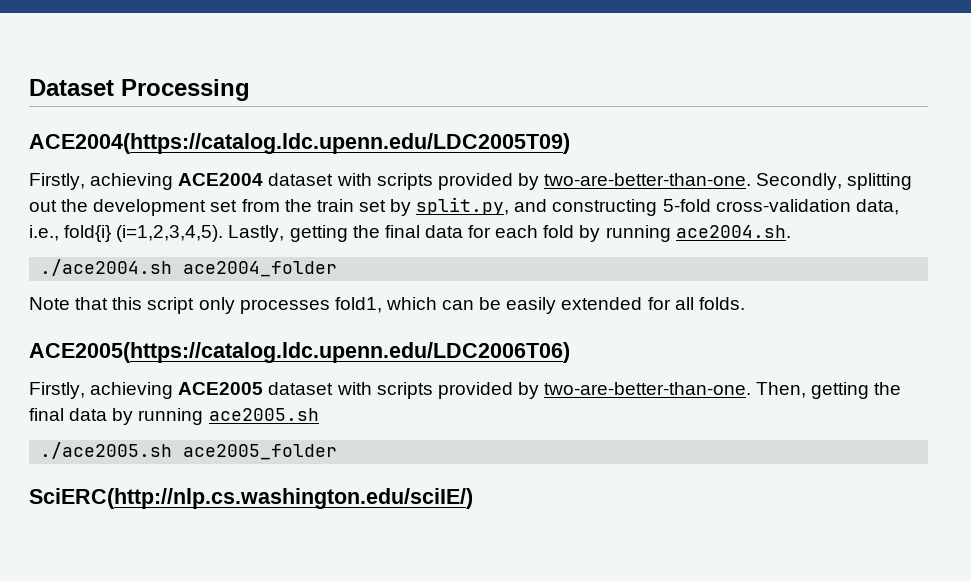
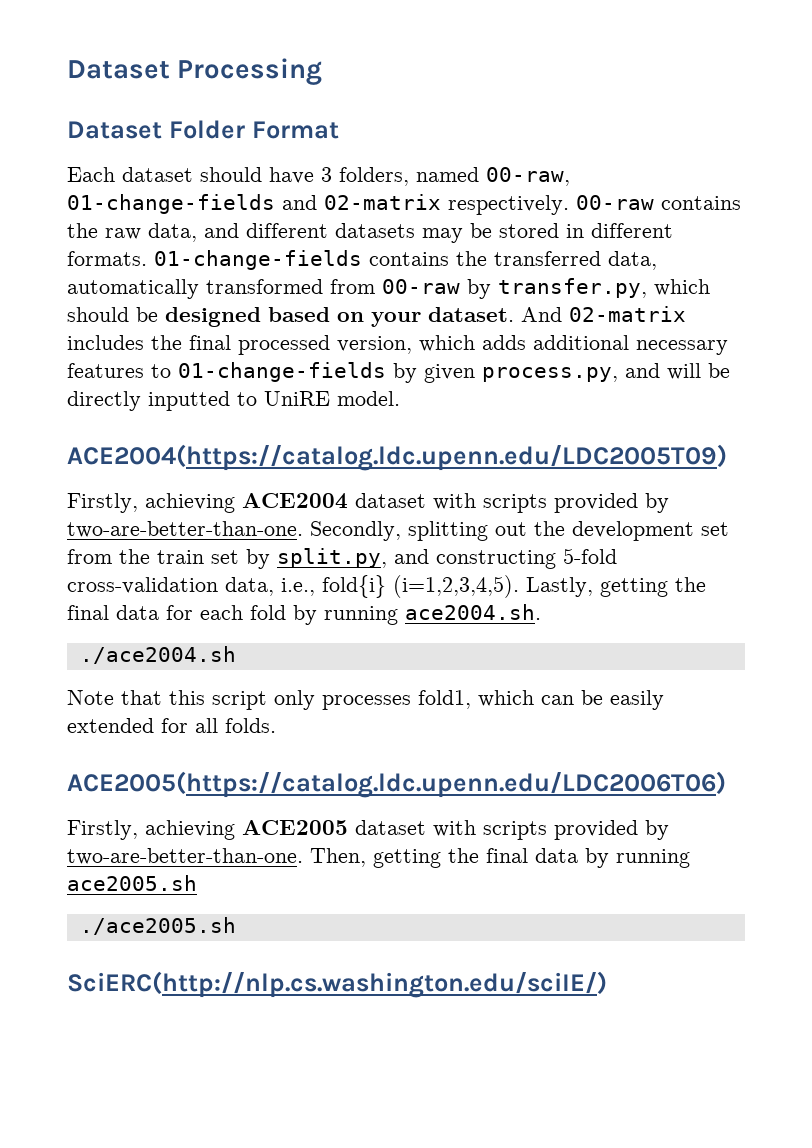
+ Dataset Folder Format
+ Each dataset should have 3 folders, named 00-raw, 01-change-fields and 02-matrix respectively. 00-raw contains the raw data, and different datasets may be stored in different formats. 01-change-fields contains the transferred data, automatically transformed from 00-raw by transfer.py, which should be designed based on your dataset. And 02-matrix includes the final processed version, which adds additional necessary features to 01-change-fields by given process.py, and will be directly inputted to UniRE model.
- ./ace2004.sh ace2004_folder
+ ./ace2004.sh
- ./ace2005.sh ace2005_folder
+ ./ace2005.sh

